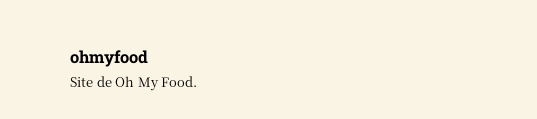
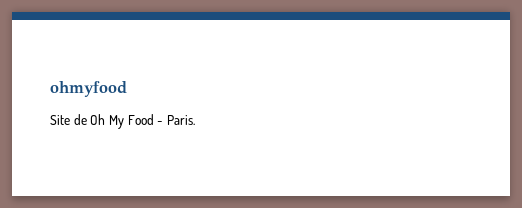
- Site de Oh My Food.
+ Site de Oh My Food - Paris.

